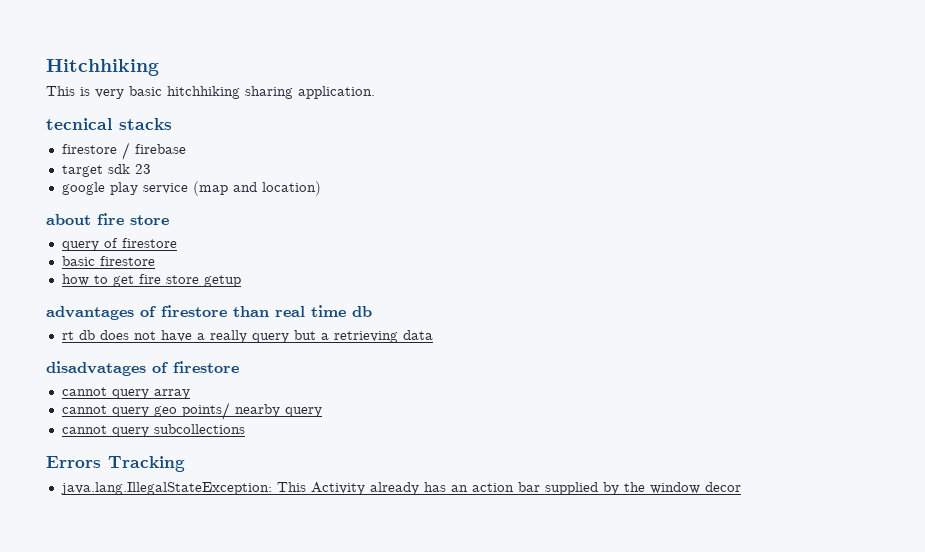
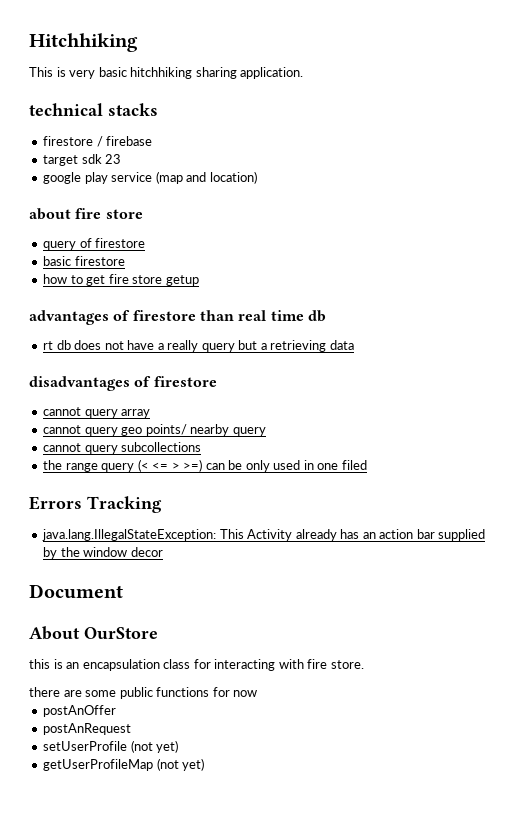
- tecnical stacks
+ technical stacks
- disadvatages of firestore
+ disadvantages of firestore
+ the range query (< <= > >=) can be only used in one filed
+ Document
+ About OurStore
+ this is an encapsulation class for interacting with fire store.
+ there are some public functions for now
+ postAnOffer
+ postAnRequest
+ setUserProfile (not yet)
+ getUserProfileMap (not yet)

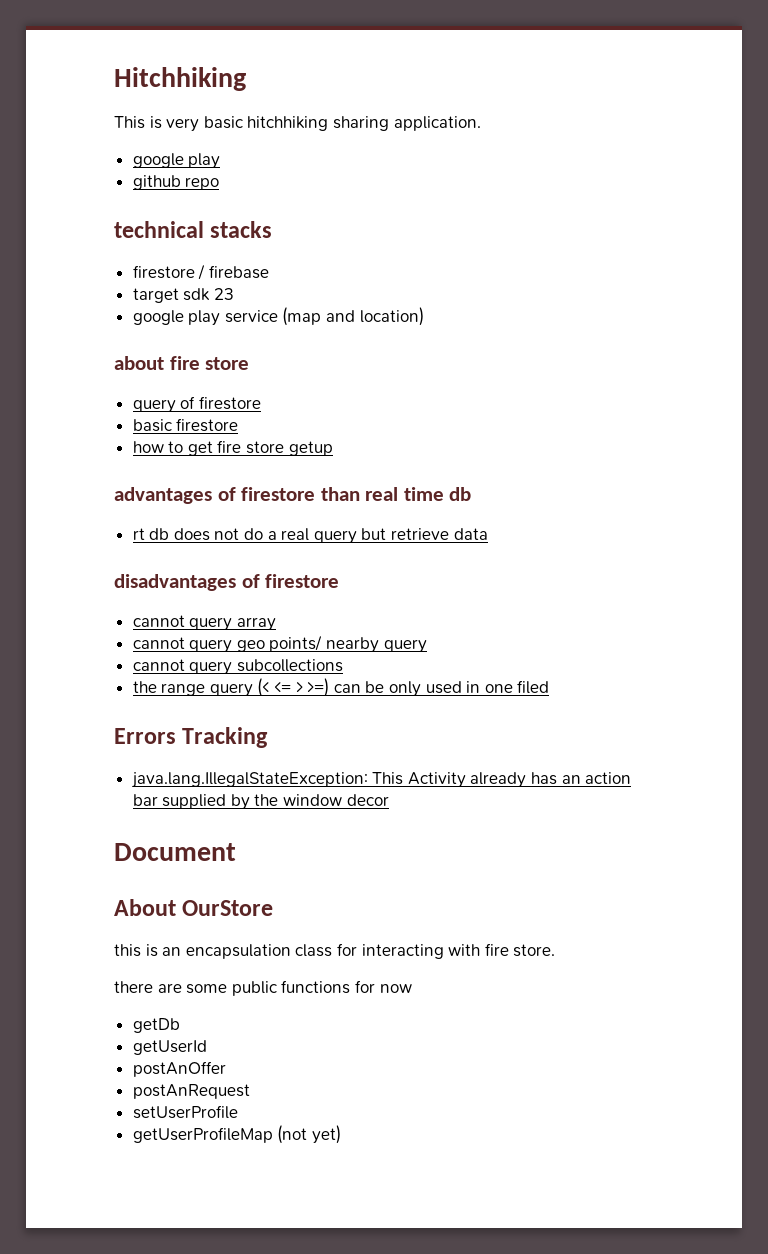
  This is very basic hitchhiking sharing application.
+ google play
+ github repo
- rt db does not have a really query but a retrieving data
+ rt db does not do a real query but retrieve data
+ getDb
+ getUserId
- setUserProfile (not yet)
+ setUserProfile

